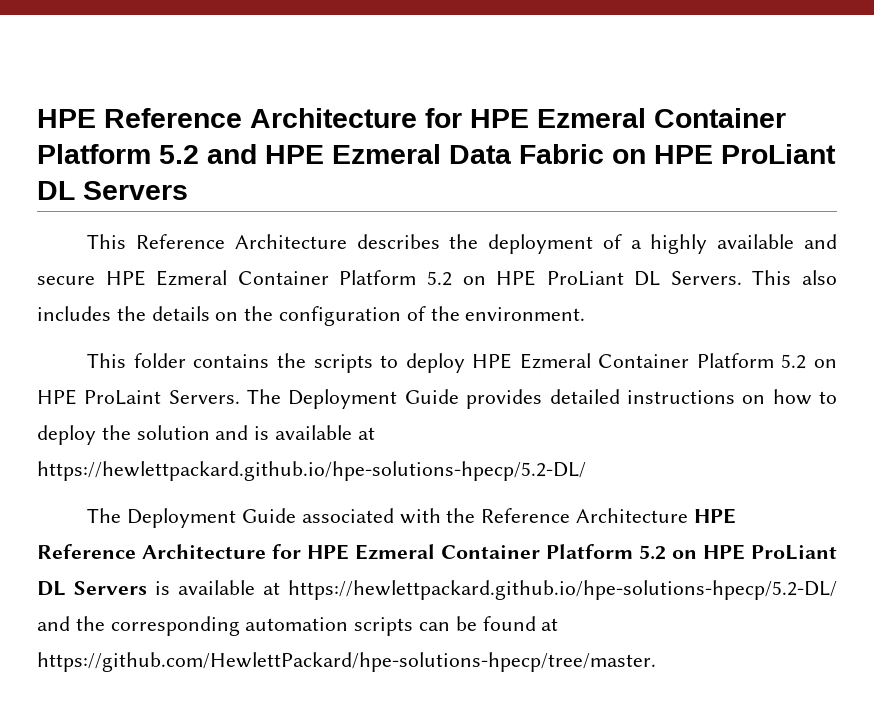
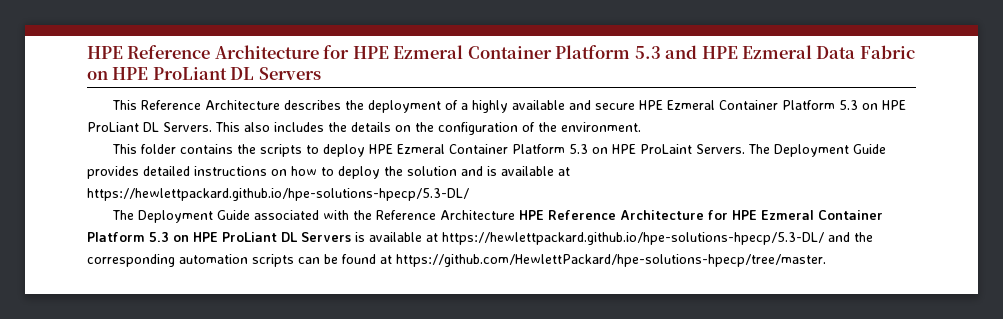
- HPE Reference Architecture for HPE Ezmeral Container Platform 5.2 and HPE Ezmeral Data Fabric on HPE ProLiant DL Servers
+ HPE Reference Architecture for HPE Ezmeral Container Platform 5.3 and HPE Ezmeral Data Fabric on HPE ProLiant DL Servers
- This Reference Architecture describes the deployment of a highly available and secure HPE Ezmeral Container Platform 5.2 on HPE ProLiant DL Servers.
+ This Reference Architecture describes the deployment of a highly available and secure HPE Ezmeral Container Platform 5.3 on HPE ProLiant DL Servers.
- This folder contains the scripts to deploy HPE Ezmeral Container Platform 5.2 on HPE ProLaint Servers.
+ This folder contains the scripts to deploy HPE Ezmeral Container Platform 5.3 on HPE ProLaint Servers.
- The Deployment Guide provides detailed instructions on how to deploy the solution and is available at https://hewlettpackard.github.io/hpe-solutions-hpecp/5.2-DL/
+ The Deployment Guide provides detailed instructions on how to deploy the solution and is available at https://hewlettpackard.github.io/hpe-solutions-hpecp/5.3-DL/
- The Deployment Guide associated with the Reference Architecture HPE Reference Architecture for HPE Ezmeral Container Platform 5.2 on HPE ProLiant DL Servers is available at https://hewlettpackard.github.io/hpe-solutions-hpecp/5.2-DL/ and the corresponding automation scripts can be found at https://github.com/HewlettPackard/hpe-solutions-hpecp/tree/master.
+ The Deployment Guide associated with the Reference Architecture HPE Reference Architecture for HPE Ezmeral Container Platform 5.3 on HPE ProLiant DL Servers is available at https://hewlettpackard.github.io/hpe-solutions-hpecp/5.3-DL/ and the corresponding automation scripts can be found at https://github.com/HewlettPackard/hpe-solutions-hpecp/tree/master.

